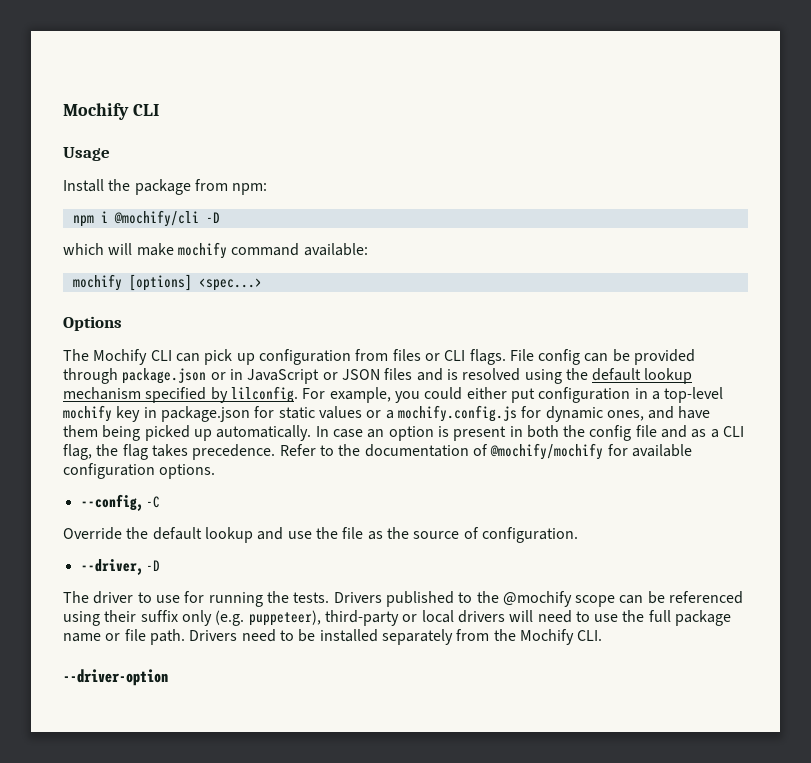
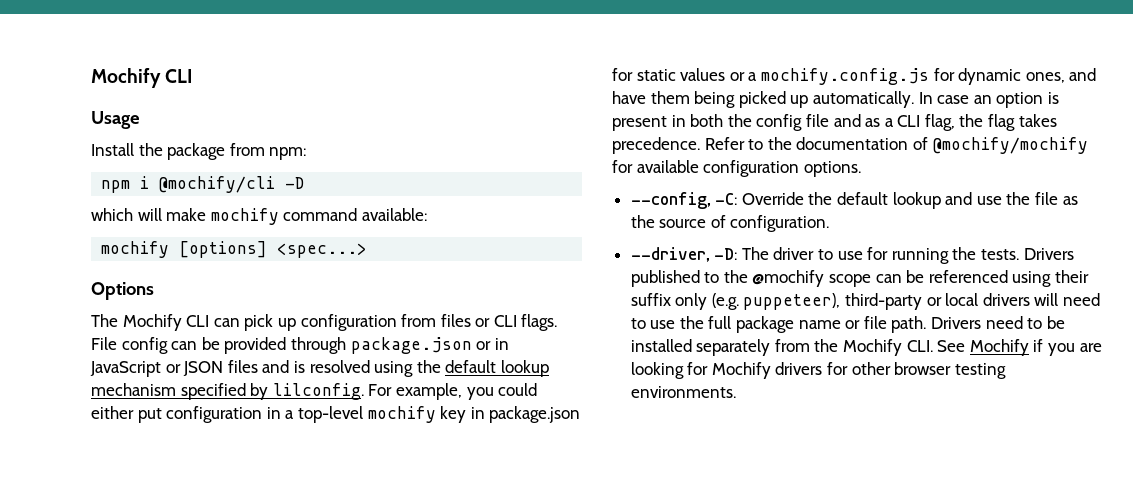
- --config, -C
- Override the default lookup and use the file as the source of configuration.
+ --config, -C: Override the default lookup and use the file as the source of configuration.
- --driver, -D
- The driver to use for running the tests.
+ --driver, -D: The driver to use for running the tests.
- Drivers need to be installed separately from the Mochify CLI.
- --driver-option
+ Drivers need to be installed separately from the Mochify CLI. See Mochify if you are looking for Mochify drivers for other browser testing environments.

